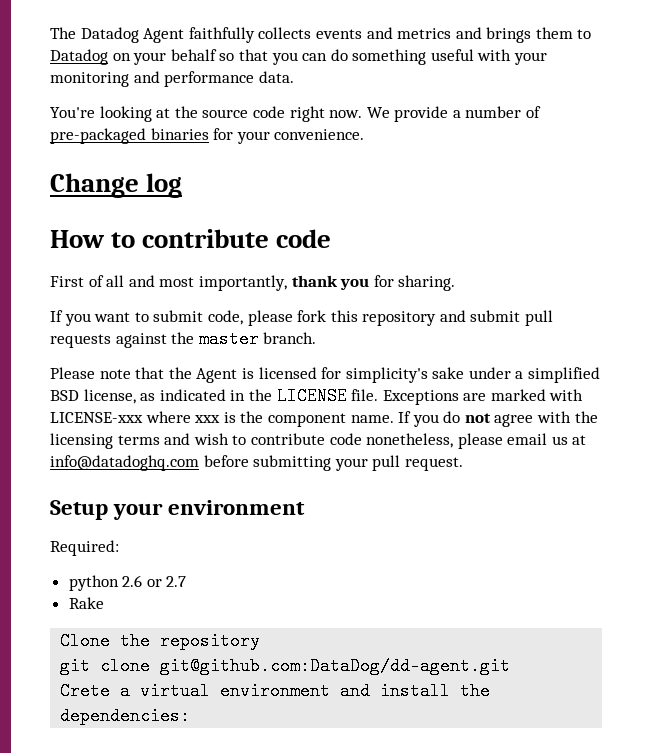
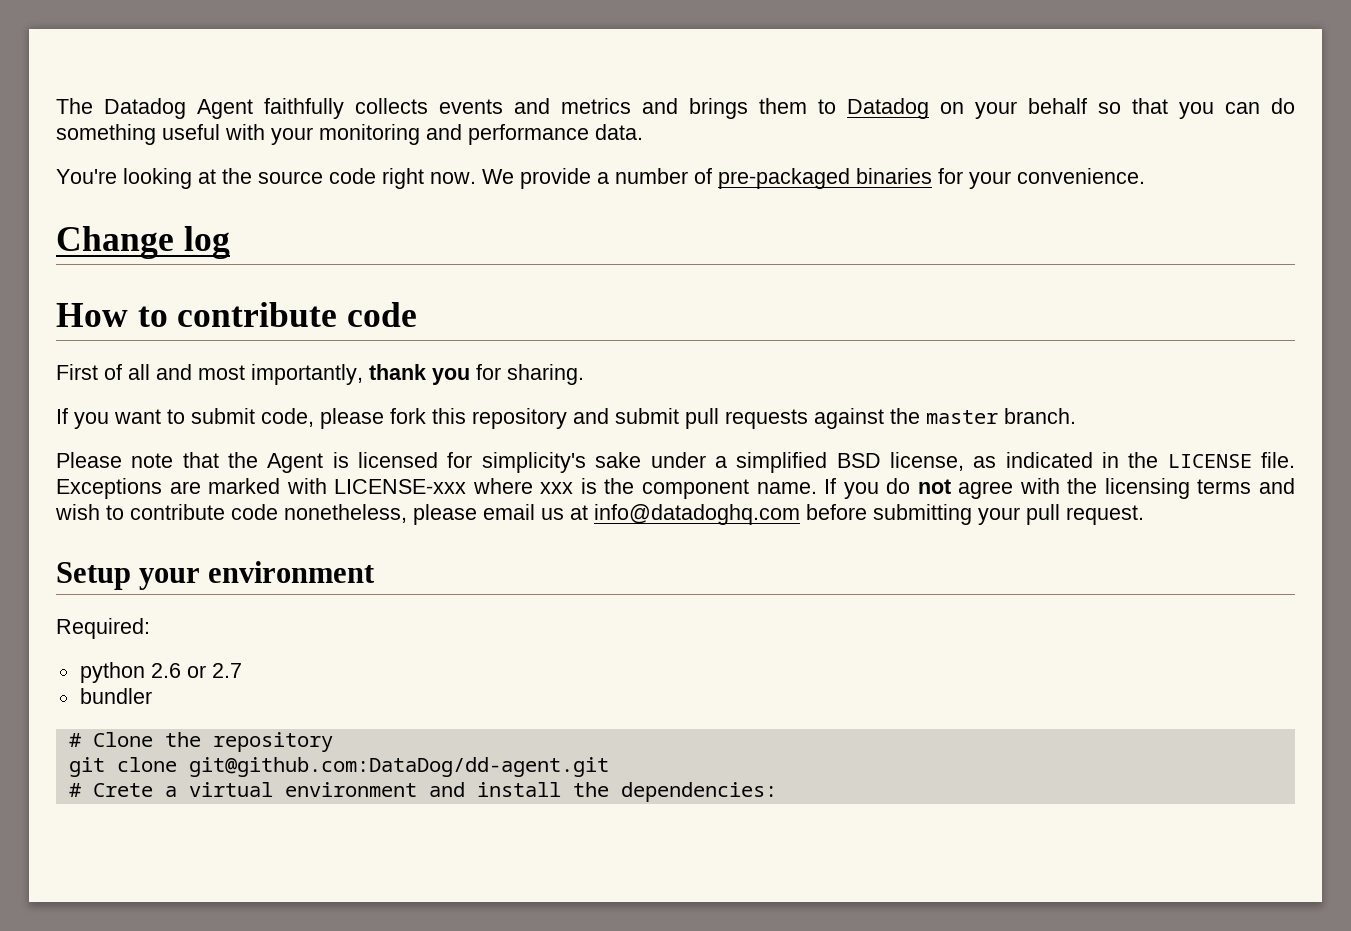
- Rake
- Clone the repository
+ bundler
+ # Clone the repository
- Crete a virtual environment and install the dependencies:
+ # Crete a virtual environment and install the dependencies:

